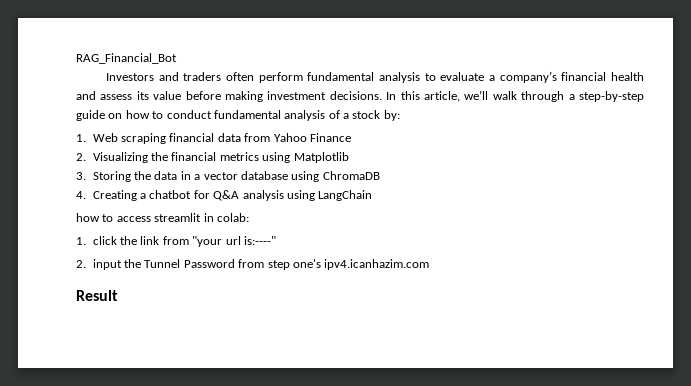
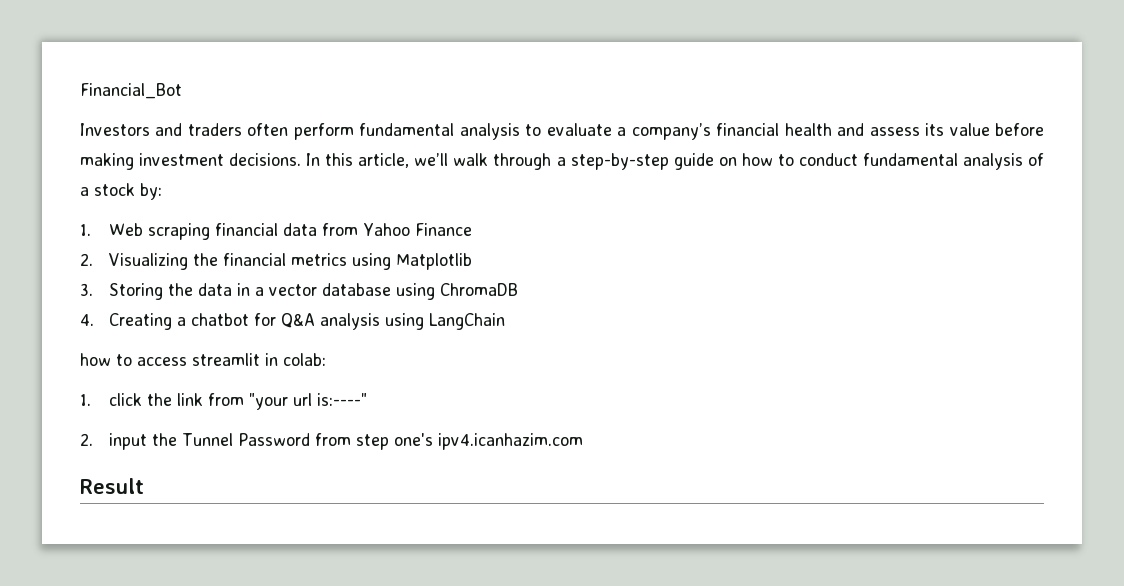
- RAG_Financial_Bot
+ Financial_Bot

